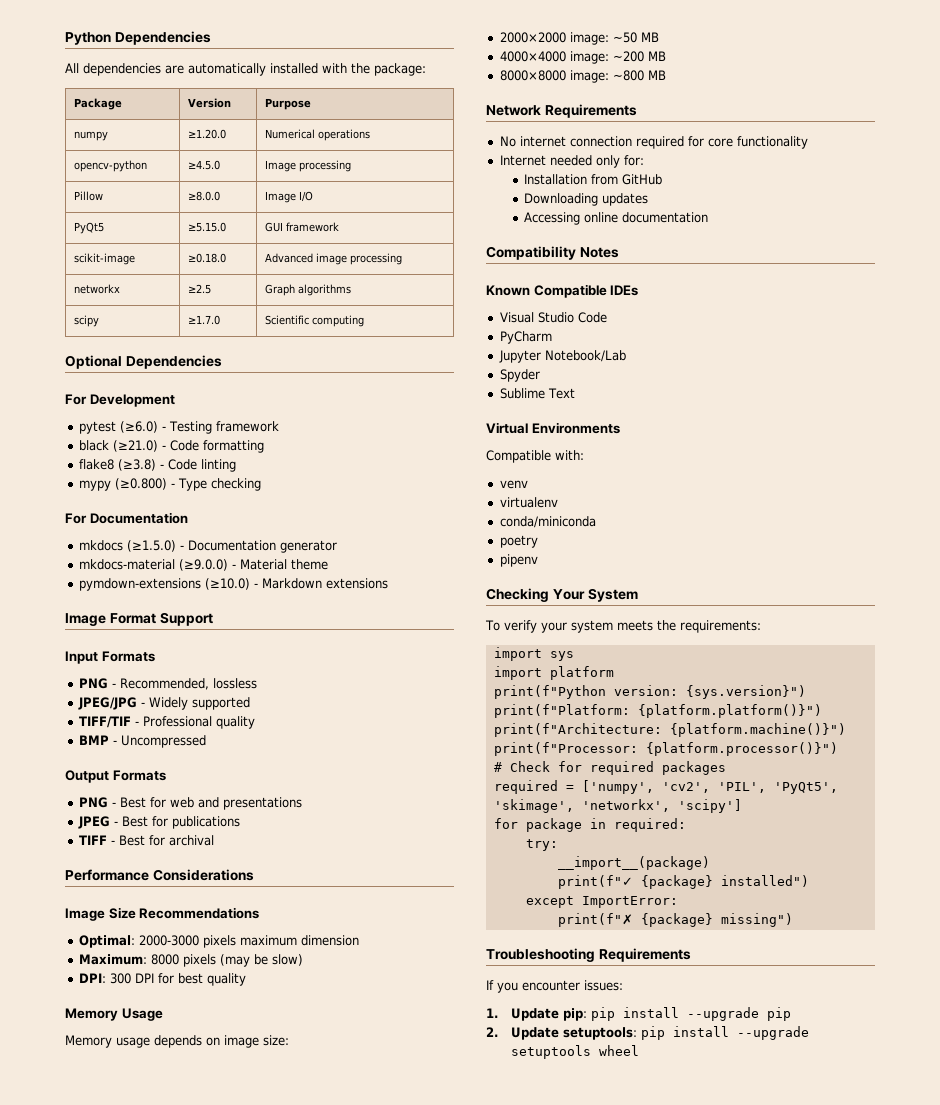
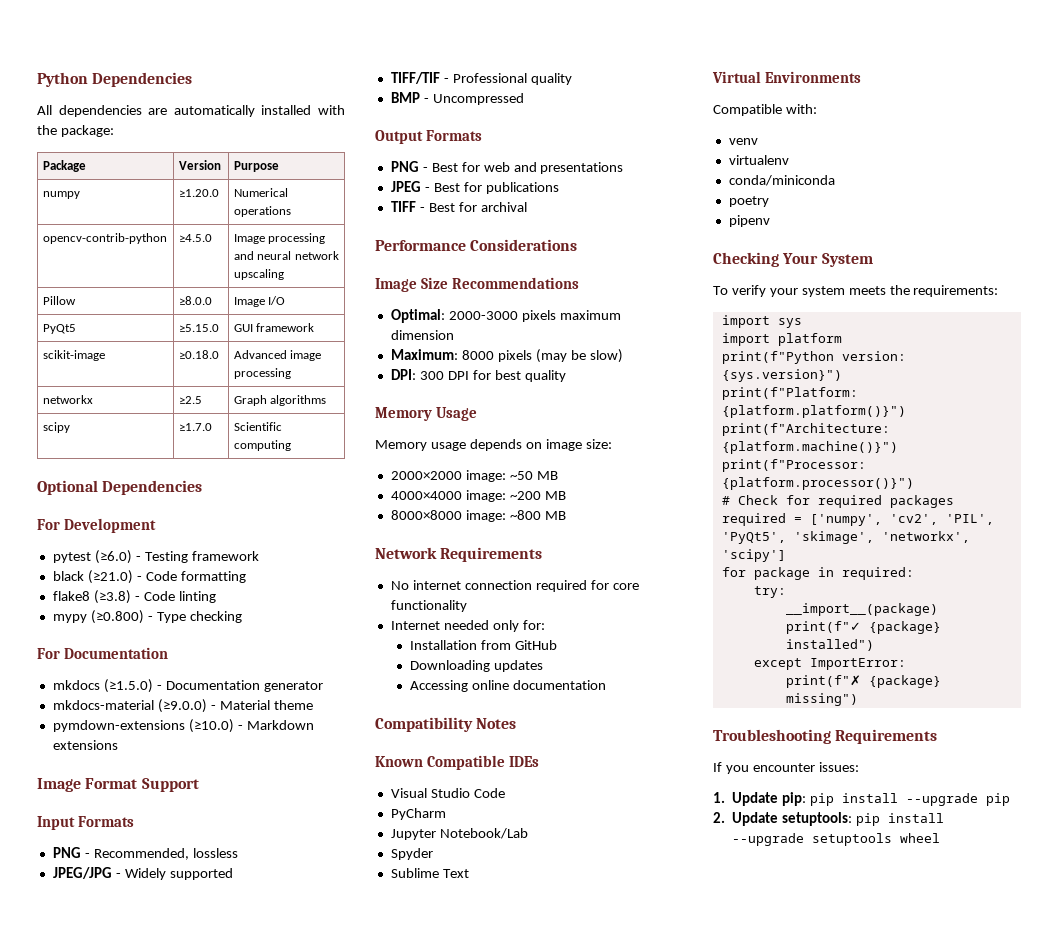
- opencv-python | ≥4.5.0 | Image processing
+ opencv-contrib-python | ≥4.5.0 | Image processing and neural network upscaling

